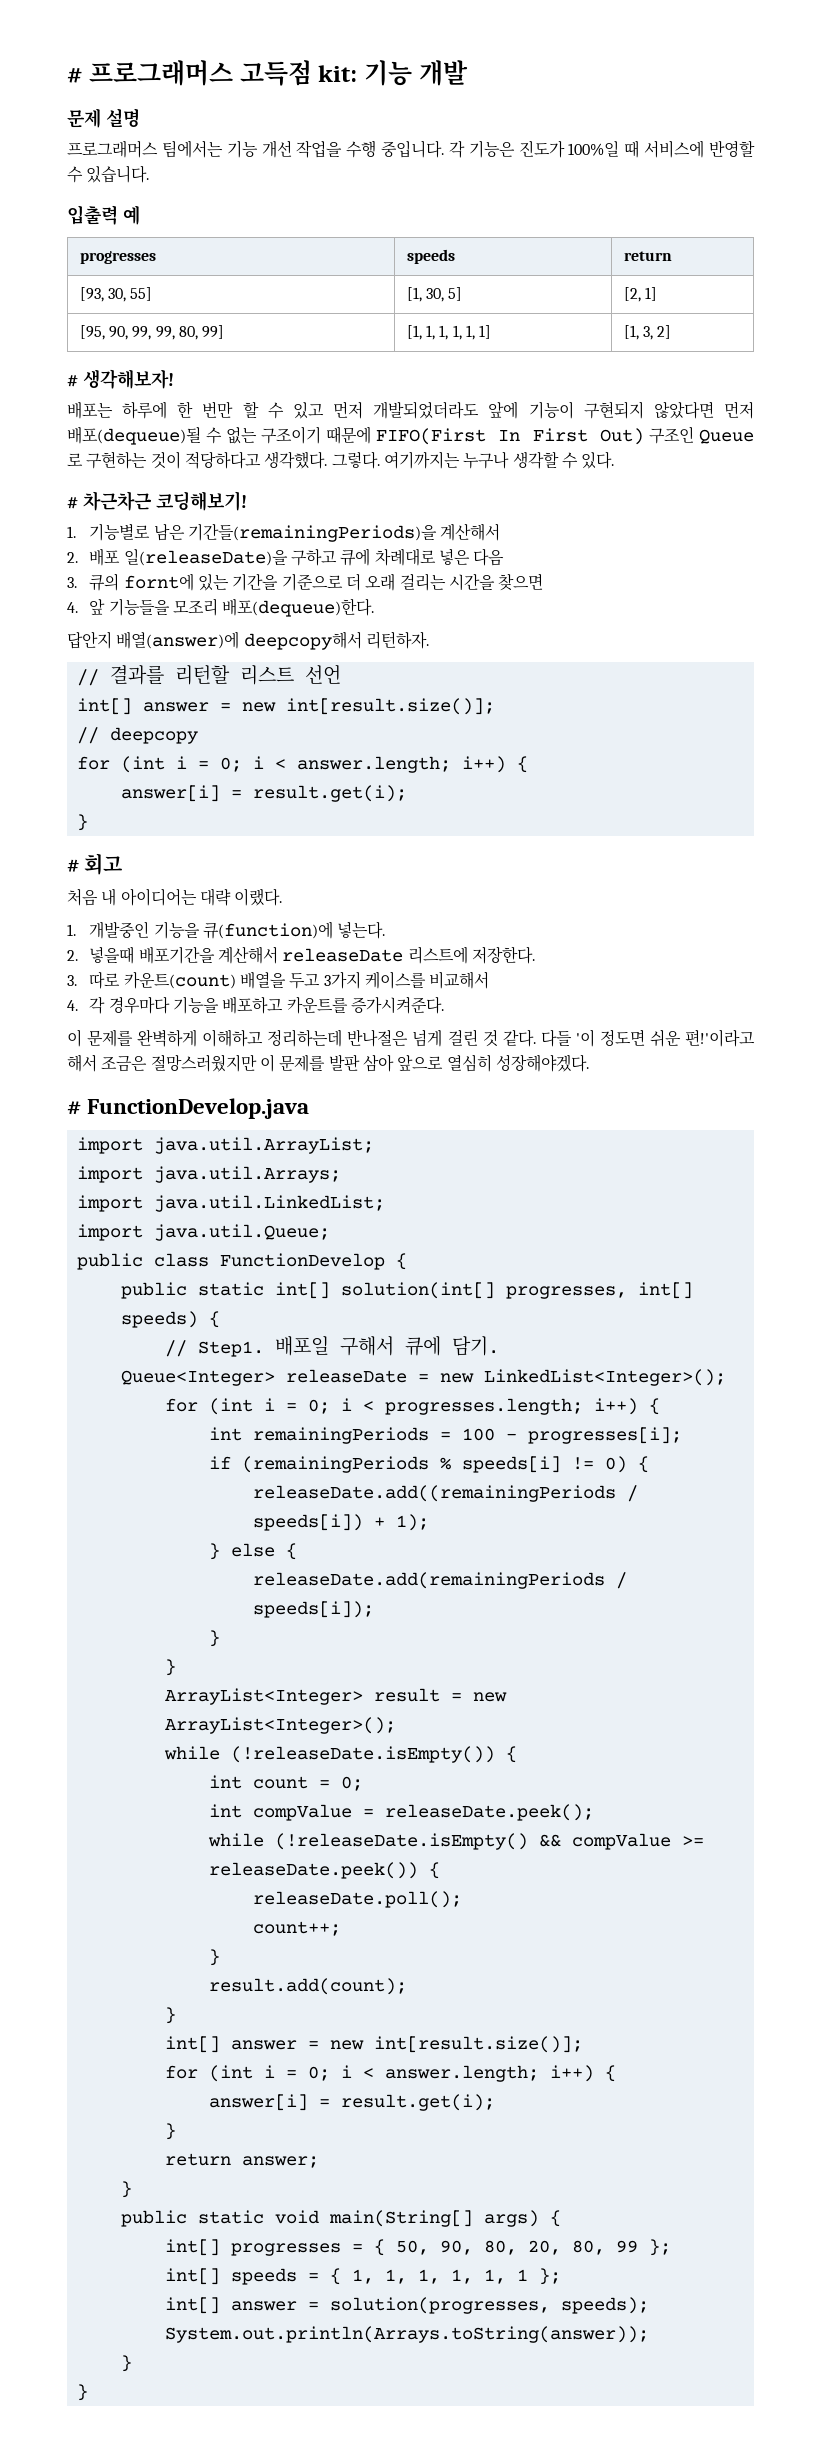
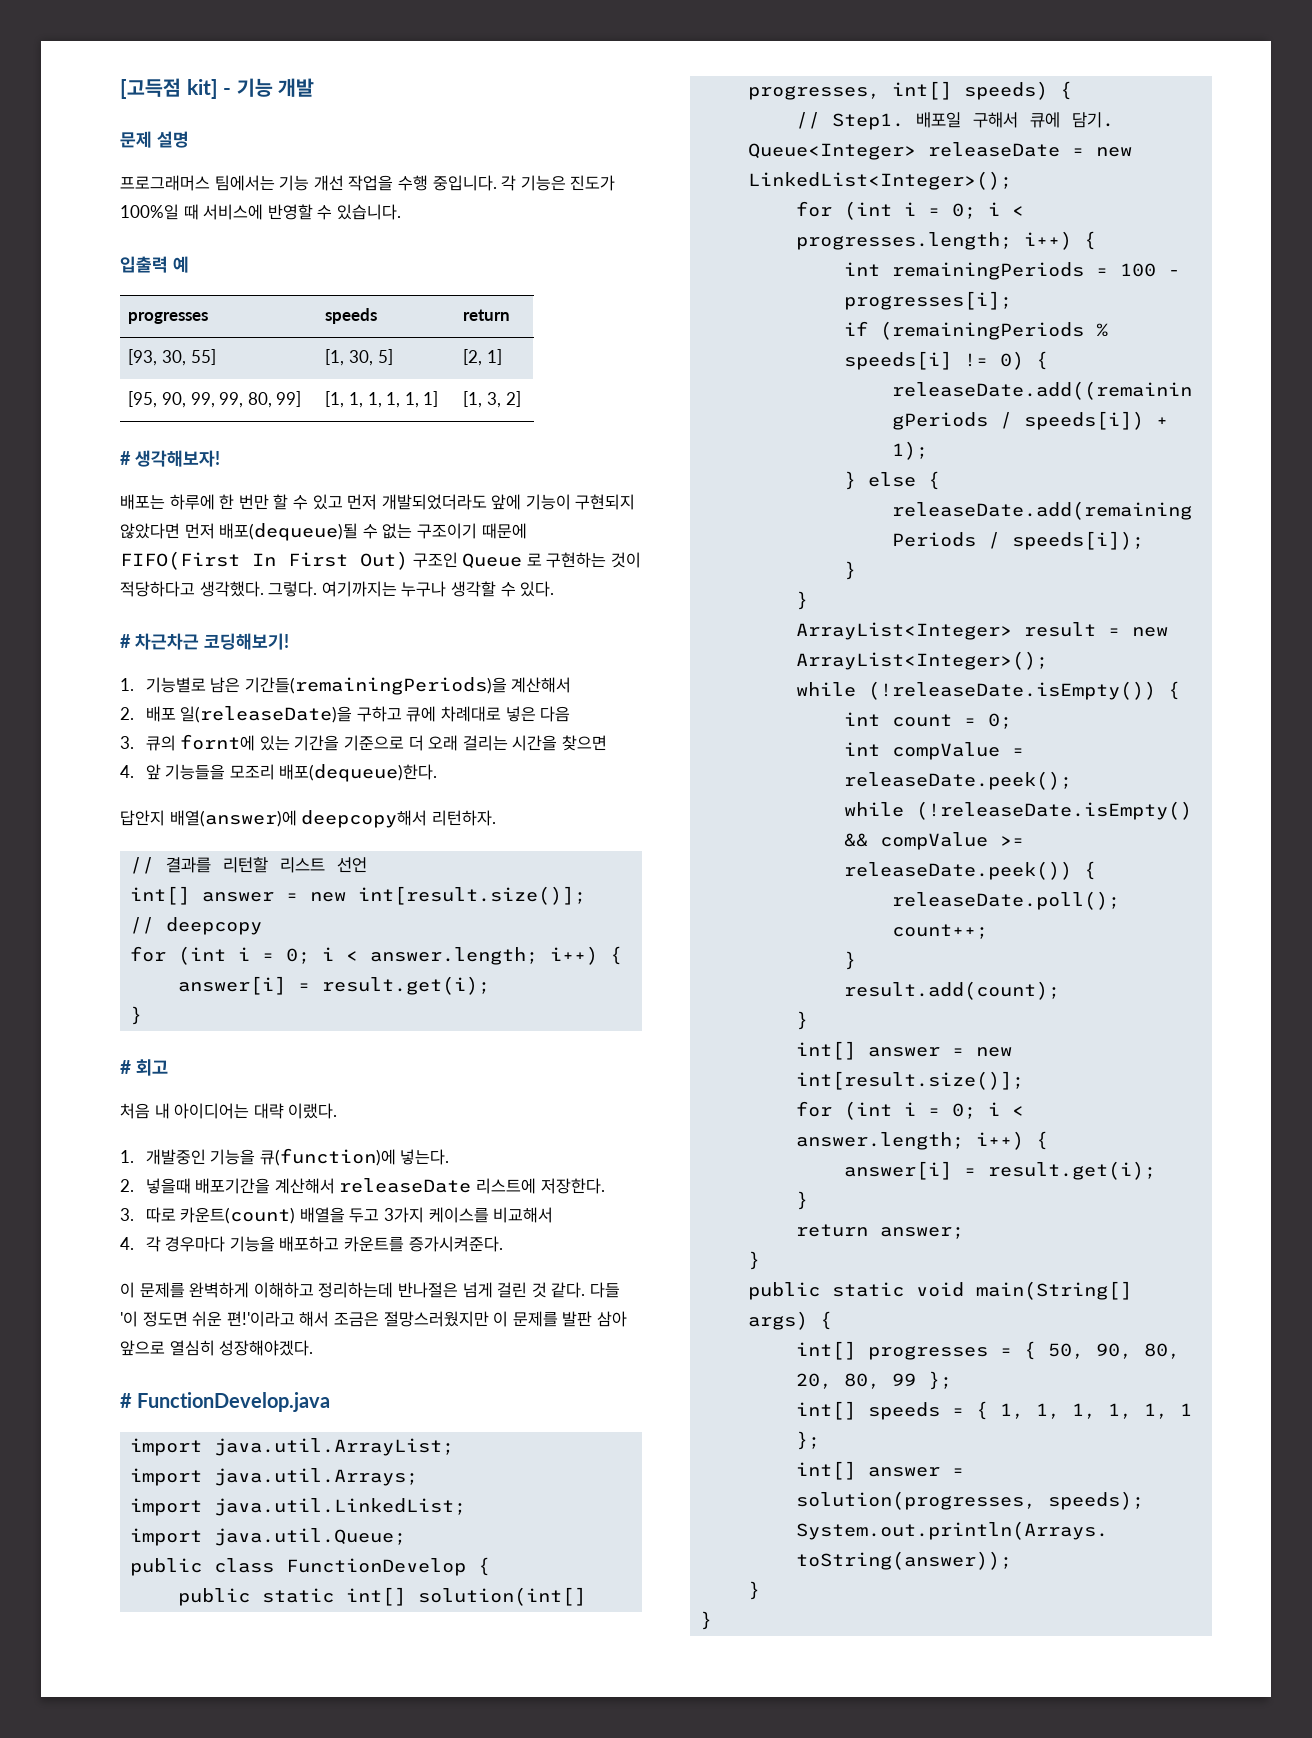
- # 프로그래머스 고득점 kit: 기능 개발
+ [고득점 kit] - 기능 개발

